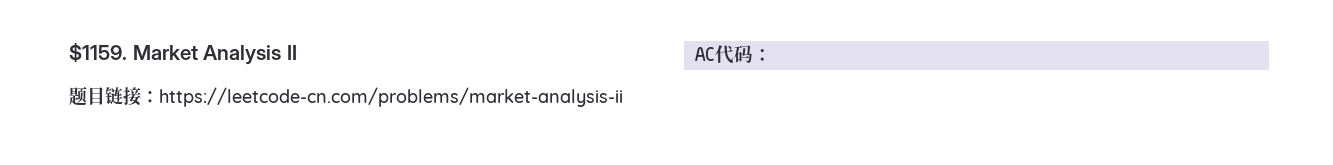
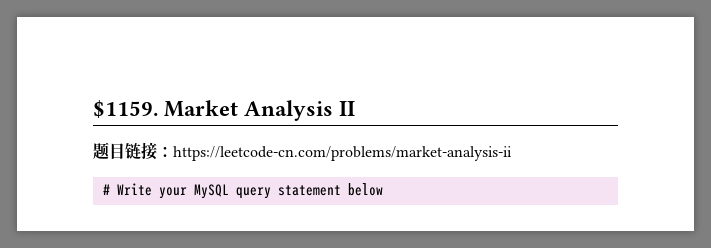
- AC代码：
+ # Write your MySQL query statement below

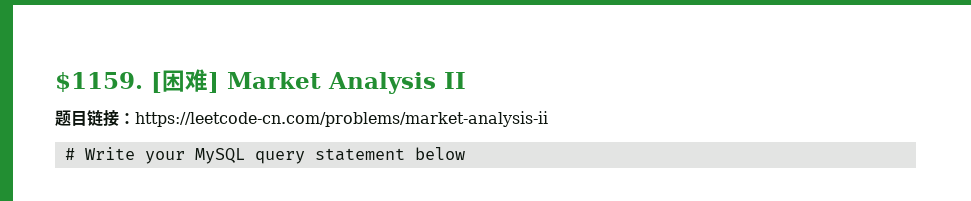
- Market Analysis II
+ [困难] Market Analysis II

